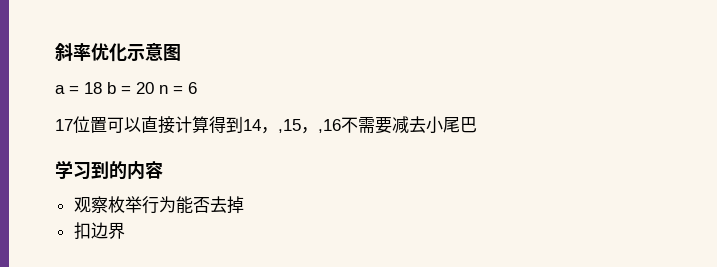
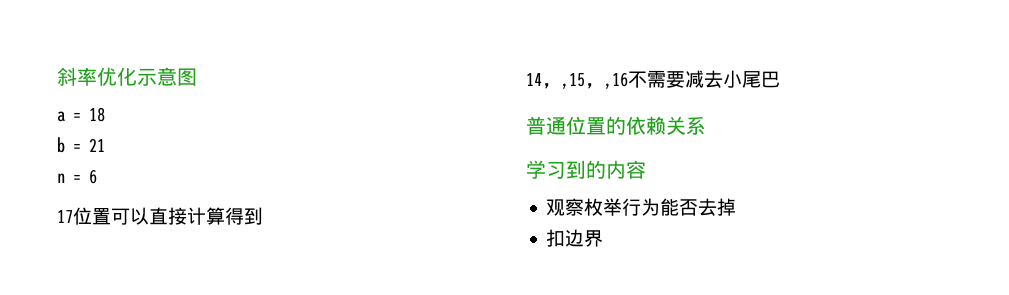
- a = 18 b = 20 n = 6
+ a = 18
+ b = 21
+ n = 6
- 17位置可以直接计算得到14，,15，,16不需要减去小尾巴
+ 17位置可以直接计算得到
+ 14，,15，,16不需要减去小尾巴
+ 普通位置的依赖关系

